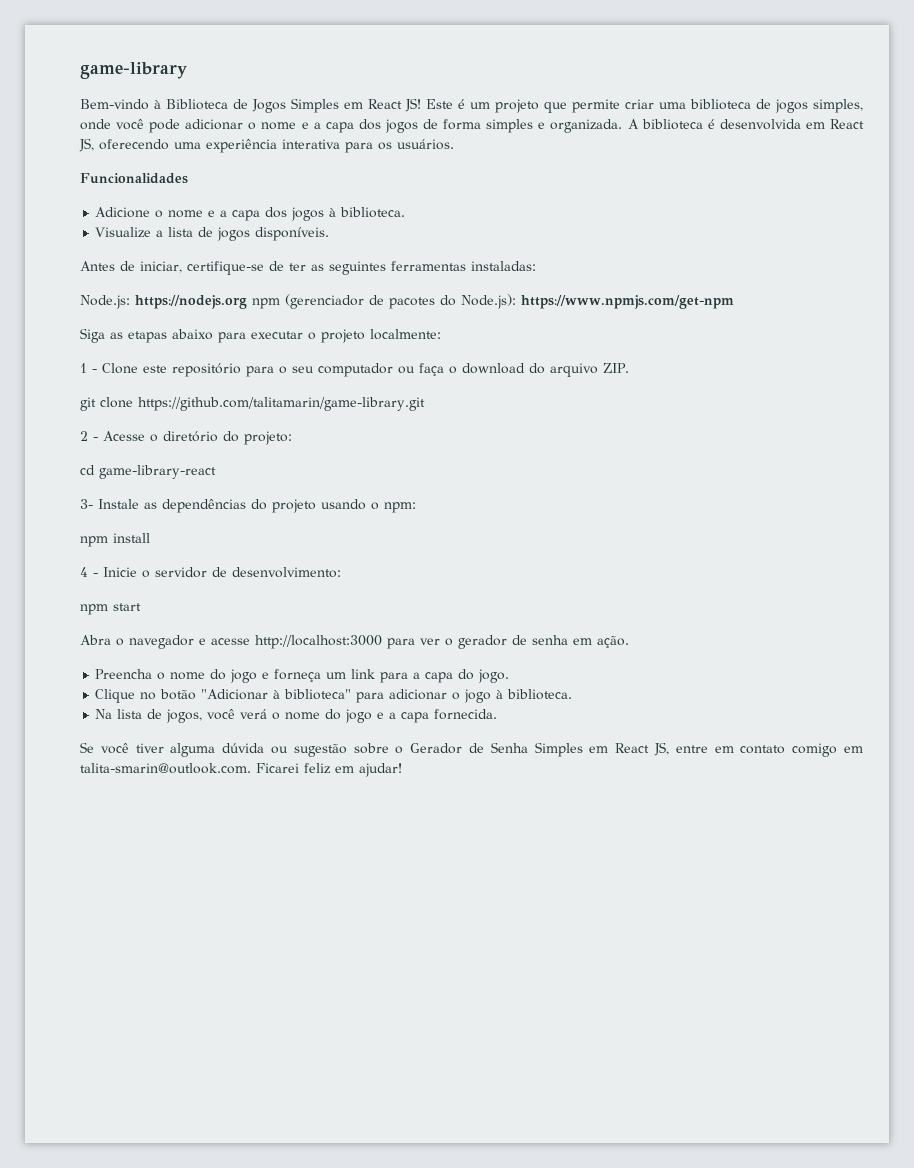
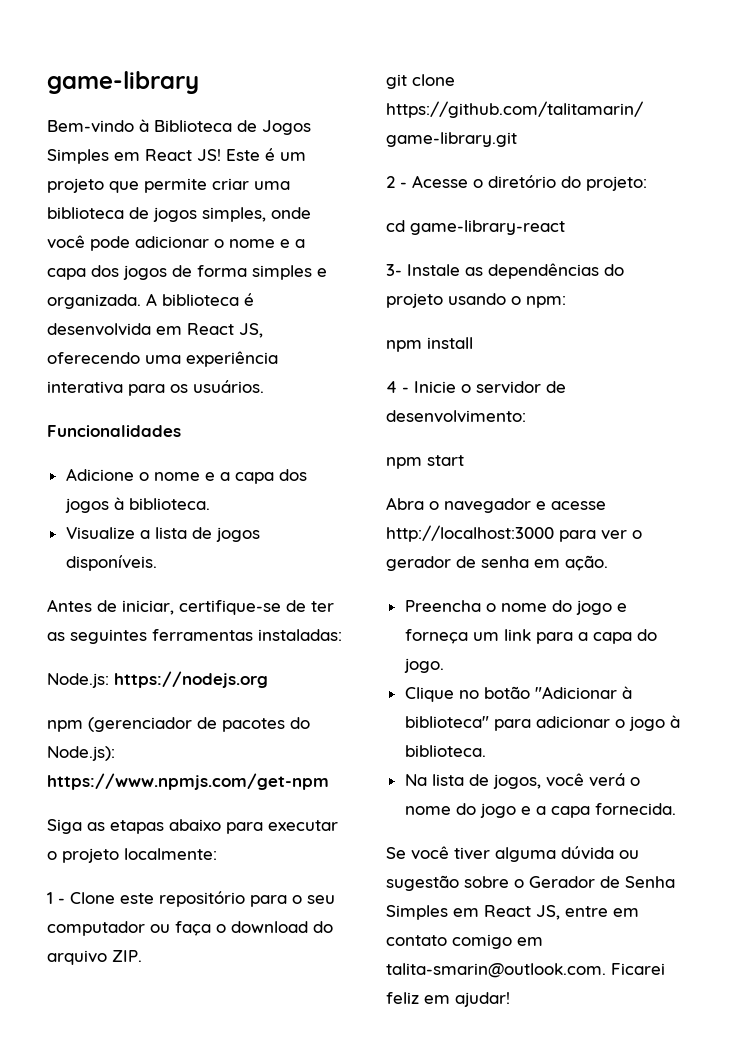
- Node.js: https://nodejs.org npm (gerenciador de pacotes do Node.js): https://www.npmjs.com/get-npm
+ Node.js: https://nodejs.org
+ npm (gerenciador de pacotes do Node.js): https://www.npmjs.com/get-npm

